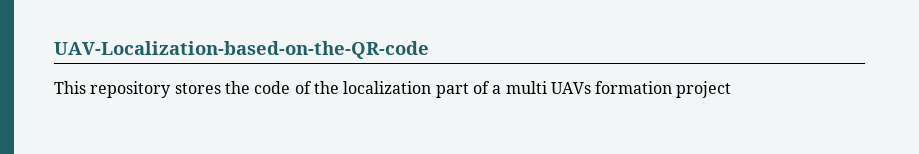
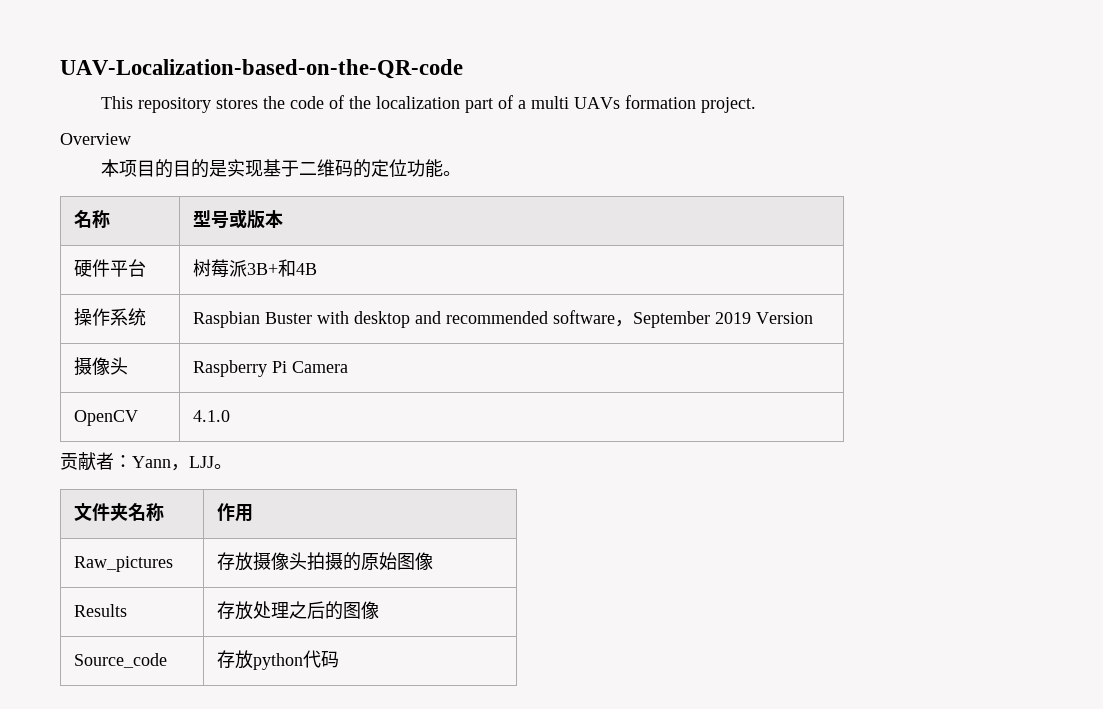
- This repository stores the code of the localization part of a multi UAVs formation project
+ This repository stores the code of the localization part of a multi UAVs formation project.
+ Overview
+ 本项目的目的是实现基于二维码的定位功能。
+ 名称 | 型号或版本
+ 硬件平台 | 树莓派3B+和4B
+ 操作系统 | Raspbian Buster with desktop and recommended software，September 2019 Version
+ 摄像头 | Raspberry Pi Camera
+ OpenCV | 4.1.0
+ 贡献者：Yann，LJJ。
+ 文件夹名称 | 作用
+ Raw_pictures | 存放摄像头拍摄的原始图像
+ Results | 存放处理之后的图像
+ Source_code | 存放python代码

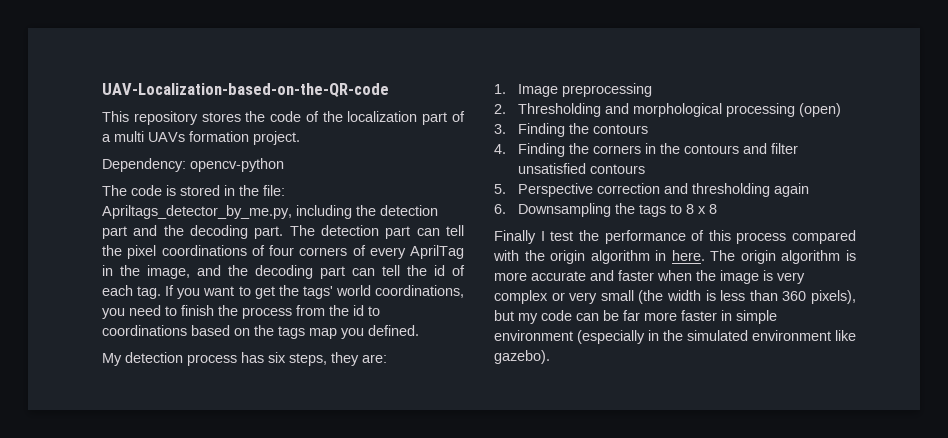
- Overview
- 本项目的目的是实现基于二维码的定位功能。
- 名称 | 型号或版本
- 硬件平台 | 树莓派3B+和4B
- 操作系统 | Raspbian Buster with desktop and recommended software，September 2019 Version
- 摄像头 | Raspberry Pi Camera
- OpenCV | 4.1.0
- 贡献者：Yann，LJJ。
- 文件夹名称 | 作用
- Raw_pictures | 存放摄像头拍摄的原始图像
- Results | 存放处理之后的图像
- Source_code | 存放python代码
+ Dependency: opencv-python
+ The code is stored in the file: Apriltags_detector_by_me.py, including the detection part and the decoding part. The detection part can tell the pixel coordinations of four corners of every AprilTag in the image, and the decoding part can tell the id of each tag. If you want to get the tags' world coordinations, you need to finish the process from the id to coordinations based on the tags map you defined.
+ My detection process has six steps, they are:
+ 1. Image preprocessing
+ 2. Thresholding and morphological processing (open)
+ 3. Finding the contours
+ 4. Finding the corners in the contours and filter unsatisfied contours
+ 5. Perspective correction and thresholding again
+ 6. Downsampling the tags to 8 x 8
+ Finally I test the performance of this process compared with the origin algorithm in here. The origin algorithm is more accurate and faster when the image is very complex or very small (the width is less than 360 pixels), but my code can be far more faster in simple environment (especially in the simulated environment like gazebo).

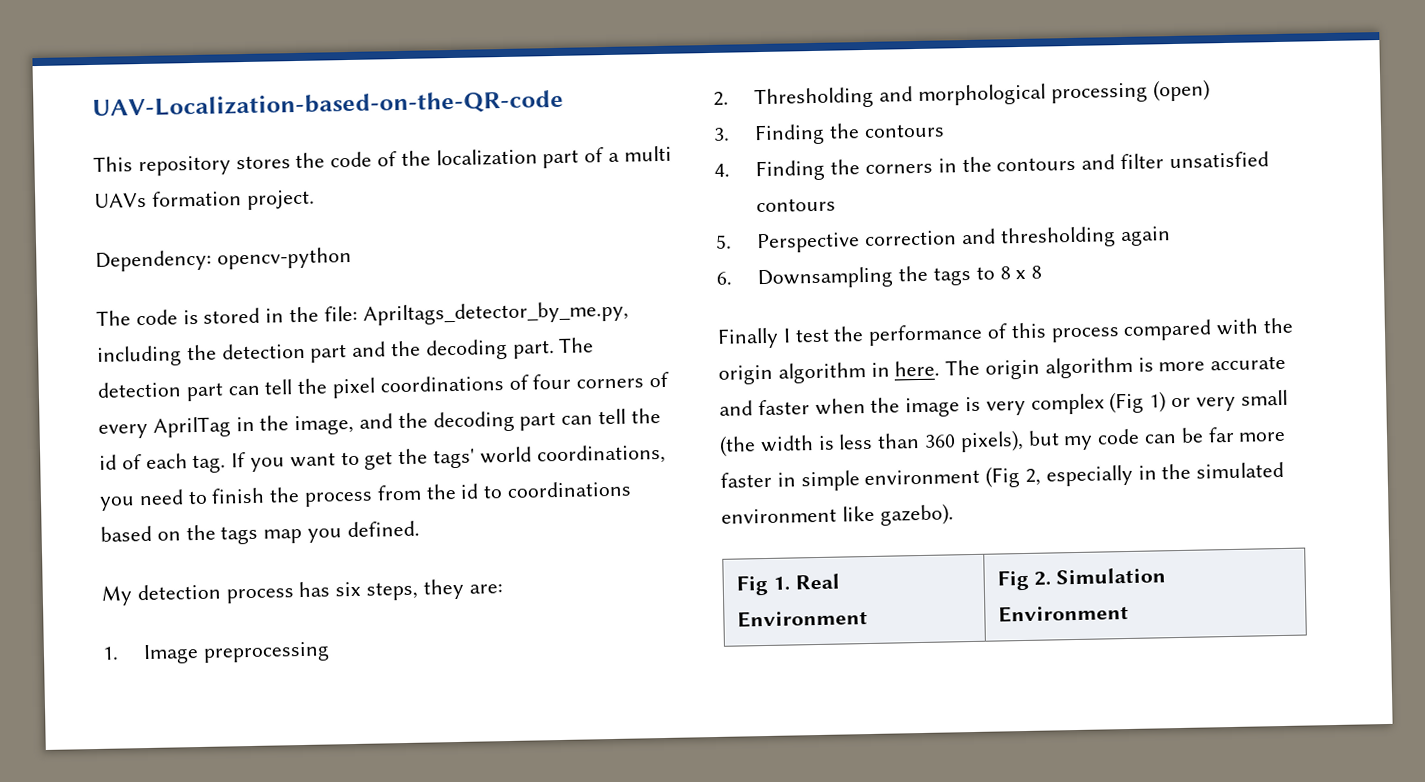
- The origin algorithm is more accurate and faster when the image is very complex or very small (the width is less than 360 pixels), but my code can be far more faster in simple environment (especially in the simulated environment like gazebo).
+ The origin algorithm is more accurate and faster when the image is very complex (Fig 1) or very small (the width is less than 360 pixels), but my code can be far more faster in simple environment (Fig 2, especially in the simulated environment like gazebo).
+ Fig 1. Real Environment | Fig 2. Simulation Environment

